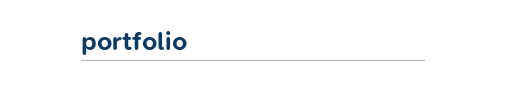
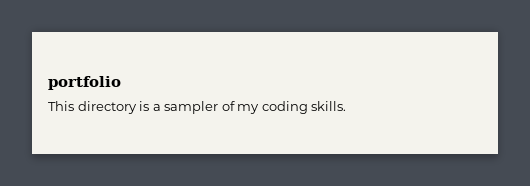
+ This directory is a sampler of my coding skills.

